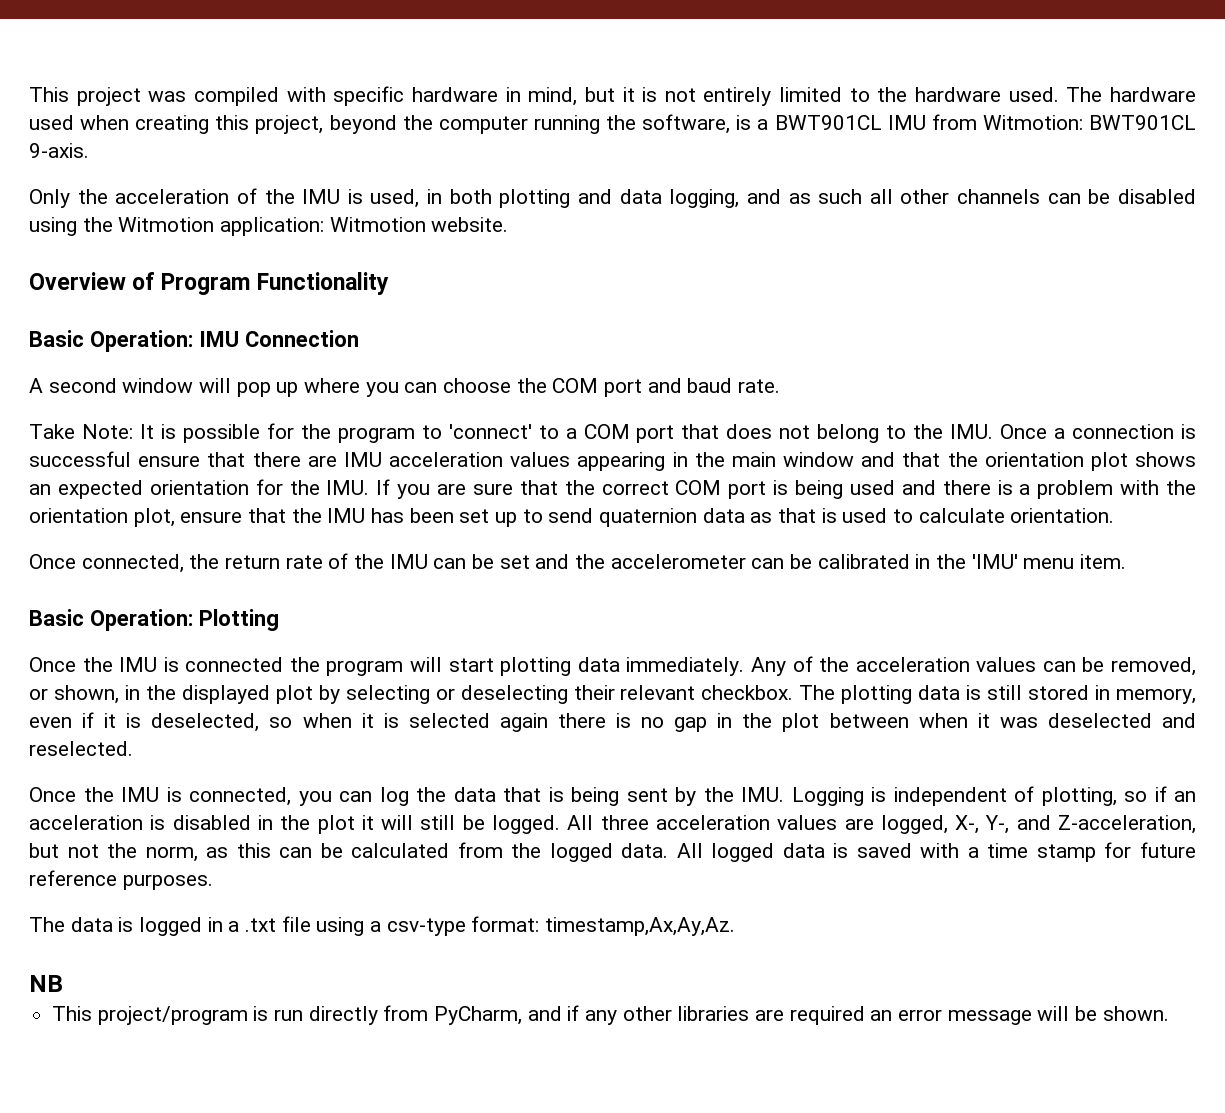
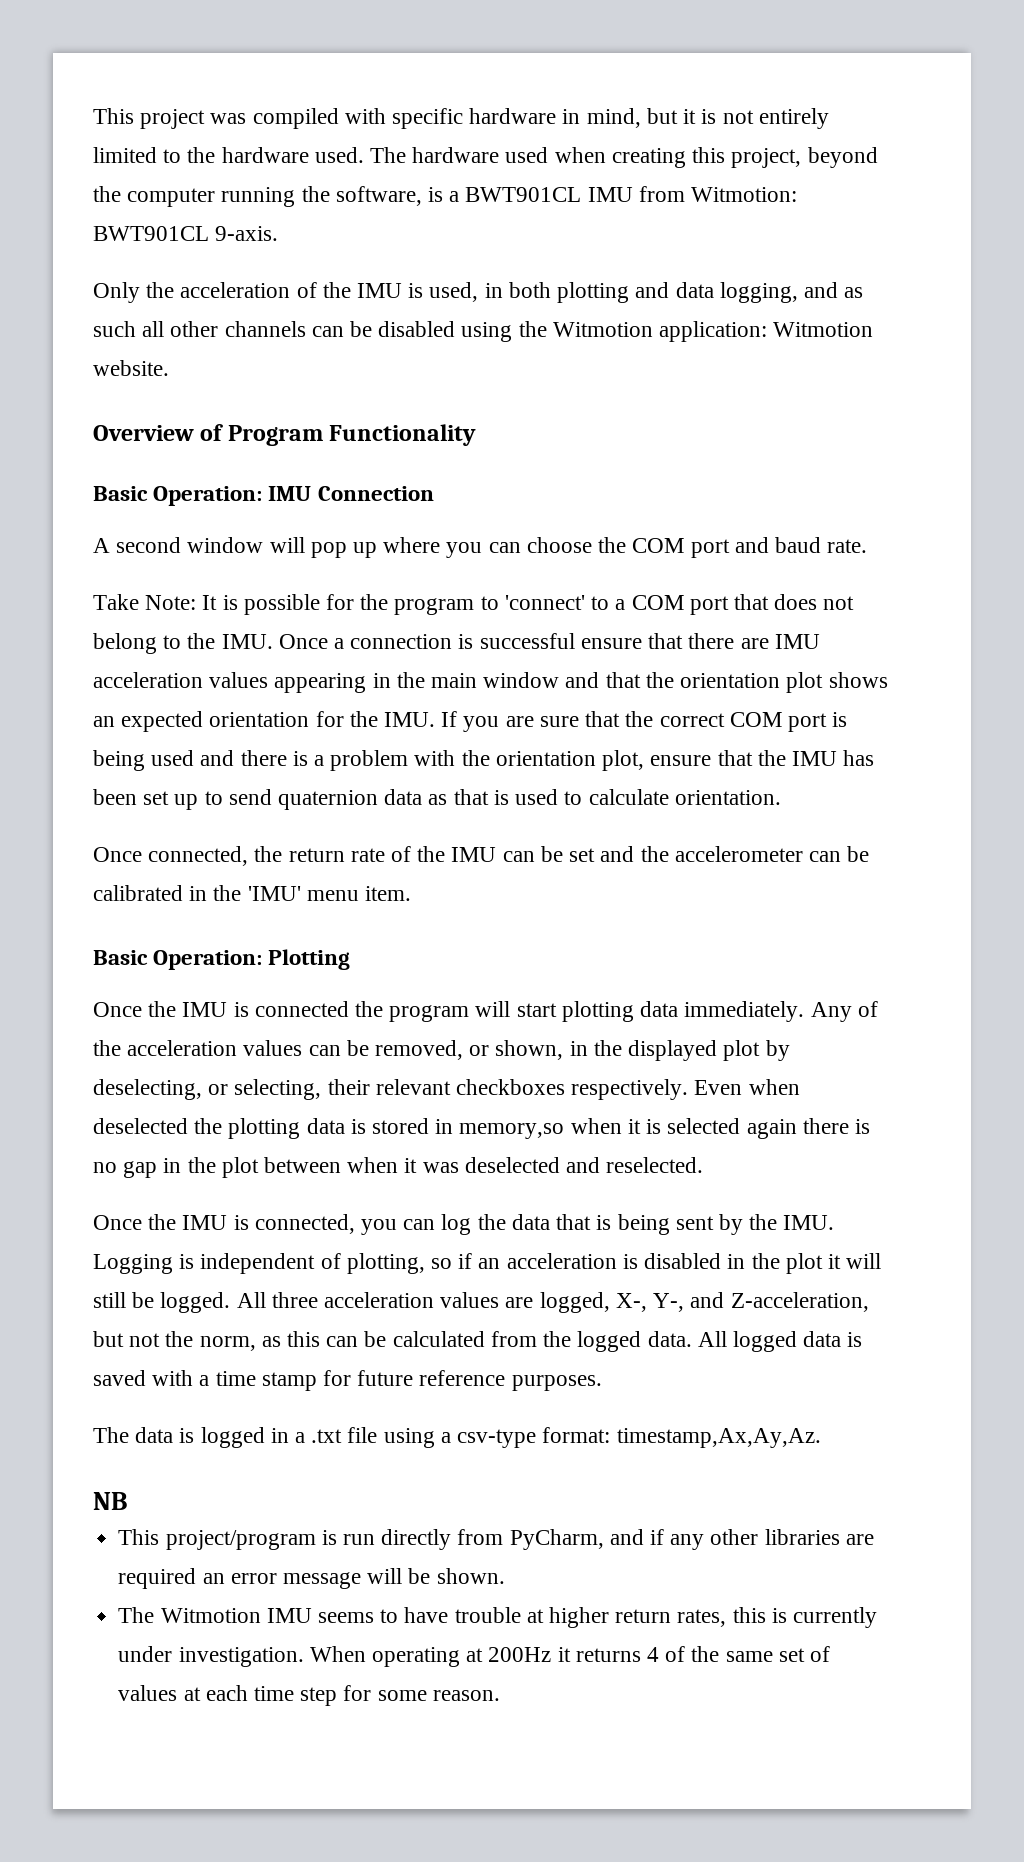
- Any of the acceleration values can be removed, or shown, in the displayed plot by selecting or deselecting their relevant checkbox. The plotting data is still stored in memory, even if it is deselected, so when it is selected again there is no gap in the plot between when it was deselected and reselected.
+ Any of the acceleration values can be removed, or shown, in the displayed plot by deselecting, or selecting, their relevant checkboxes respectively. Even when deselected the plotting data is stored in memory,so when it is selected again there is no gap in the plot between when it was deselected and reselected.
+ The Witmotion IMU seems to have trouble at higher return rates, this is currently under investigation. When operating at 200Hz it returns 4 of the same set of values at each time step for some reason.

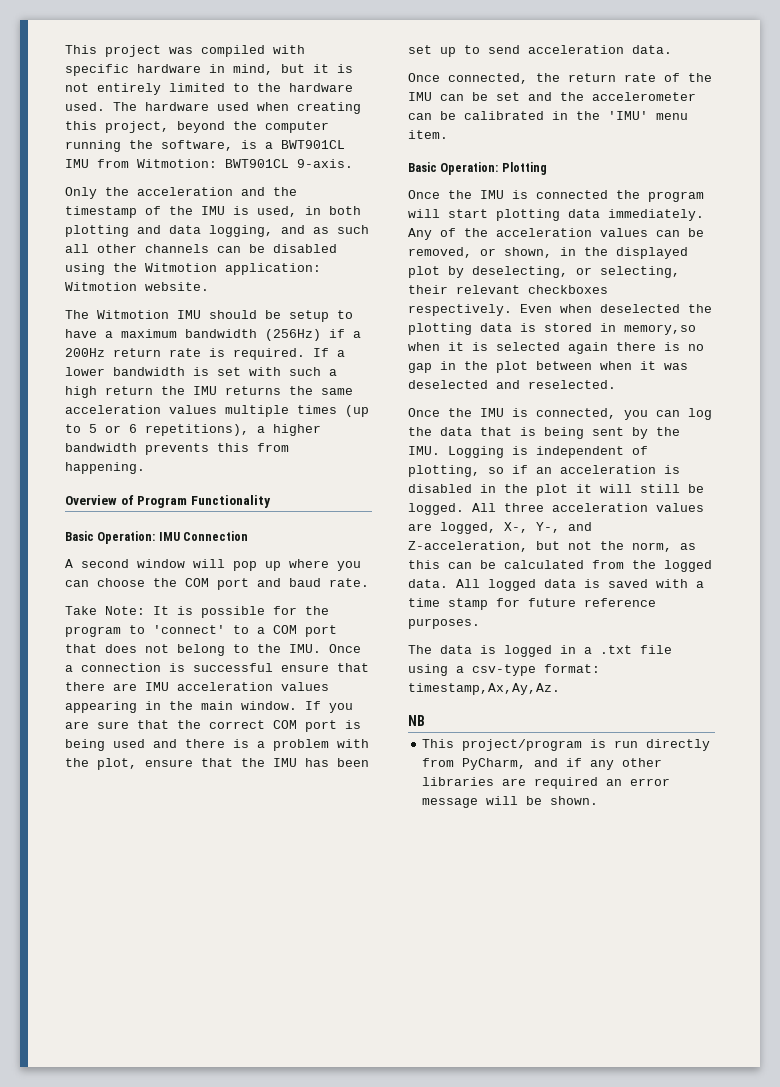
- Only the acceleration of the IMU is used, in both plotting and data logging, and as such all other channels can be disabled using the Witmotion application: Witmotion website.
+ Only the acceleration and the timestamp of the IMU is used, in both plotting and data logging, and as such all other channels can be disabled using the Witmotion application: Witmotion website.
+ The Witmotion IMU should be setup to have a maximum bandwidth (256Hz) if a 200Hz return rate is required. If a lower bandwidth is set with such a high return the IMU returns the same acceleration values multiple times (up to 5 or 6 repetitions), a higher bandwidth prevents this from happening.
- It is possible for the program to 'connect' to a COM port that does not belong to the IMU. Once a connection is successful ensure that there are IMU acceleration values appearing in the main window and that the orientation plot shows an expected orientation for the IMU. If you are sure that the correct COM port is being used and there is a problem with the orientation plot, ensure that the IMU has been set up to send quaternion data as that is used to calculate orientation.
+ It is possible for the program to 'connect' to a COM port that does not belong to the IMU. Once a connection is successful ensure that there are IMU acceleration values appearing in the main window. If you are sure that the correct COM port is being used and there is a problem with the plot, ensure that the IMU has been set up to send acceleration data.
- The Witmotion IMU seems to have trouble at higher return rates, this is currently under investigation. When operating at 200Hz it returns 4 of the same set of values at each time step for some reason.

